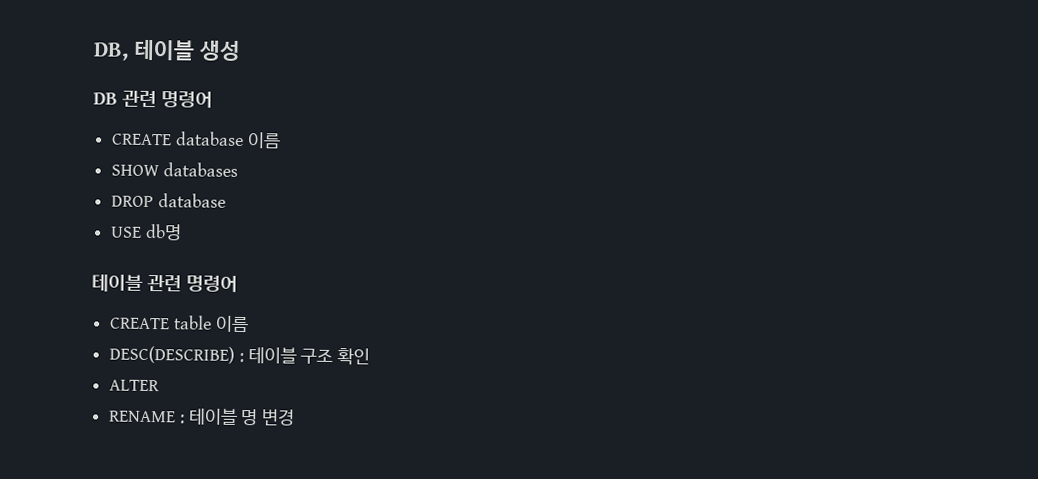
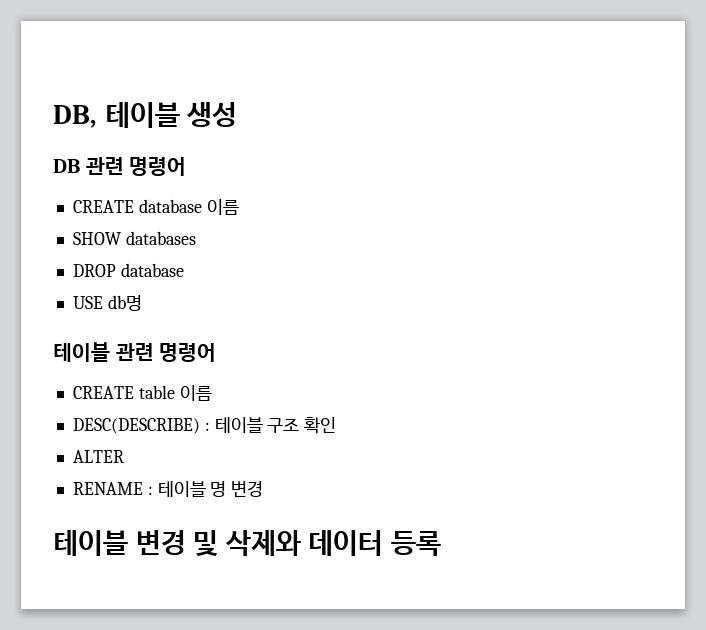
+ 테이블 변경 및 삭제와 데이터 등록

